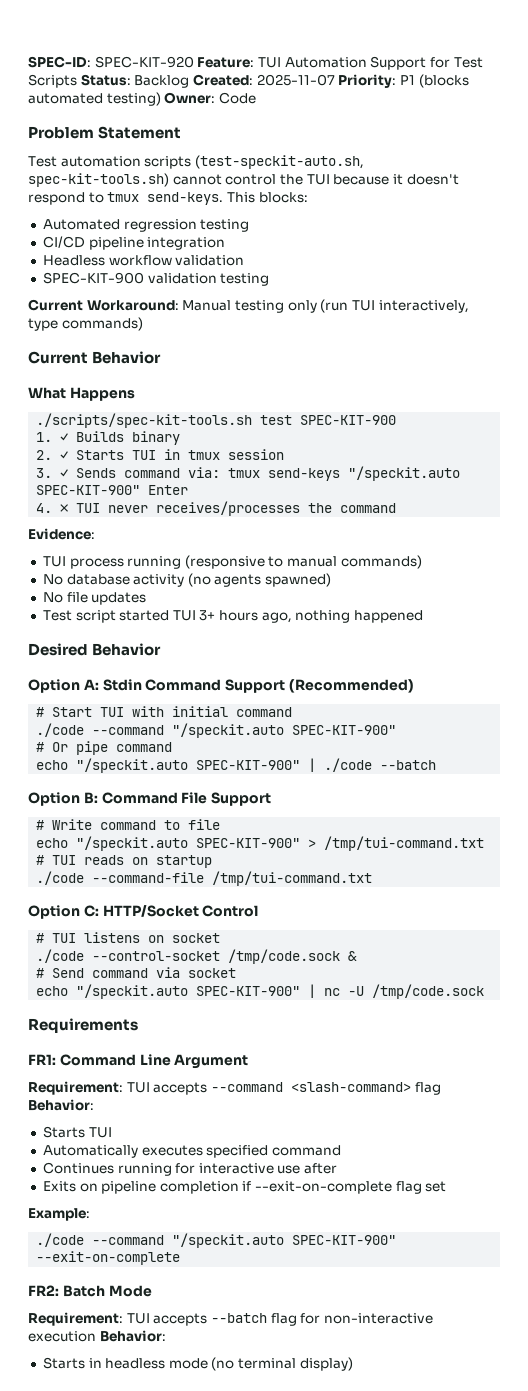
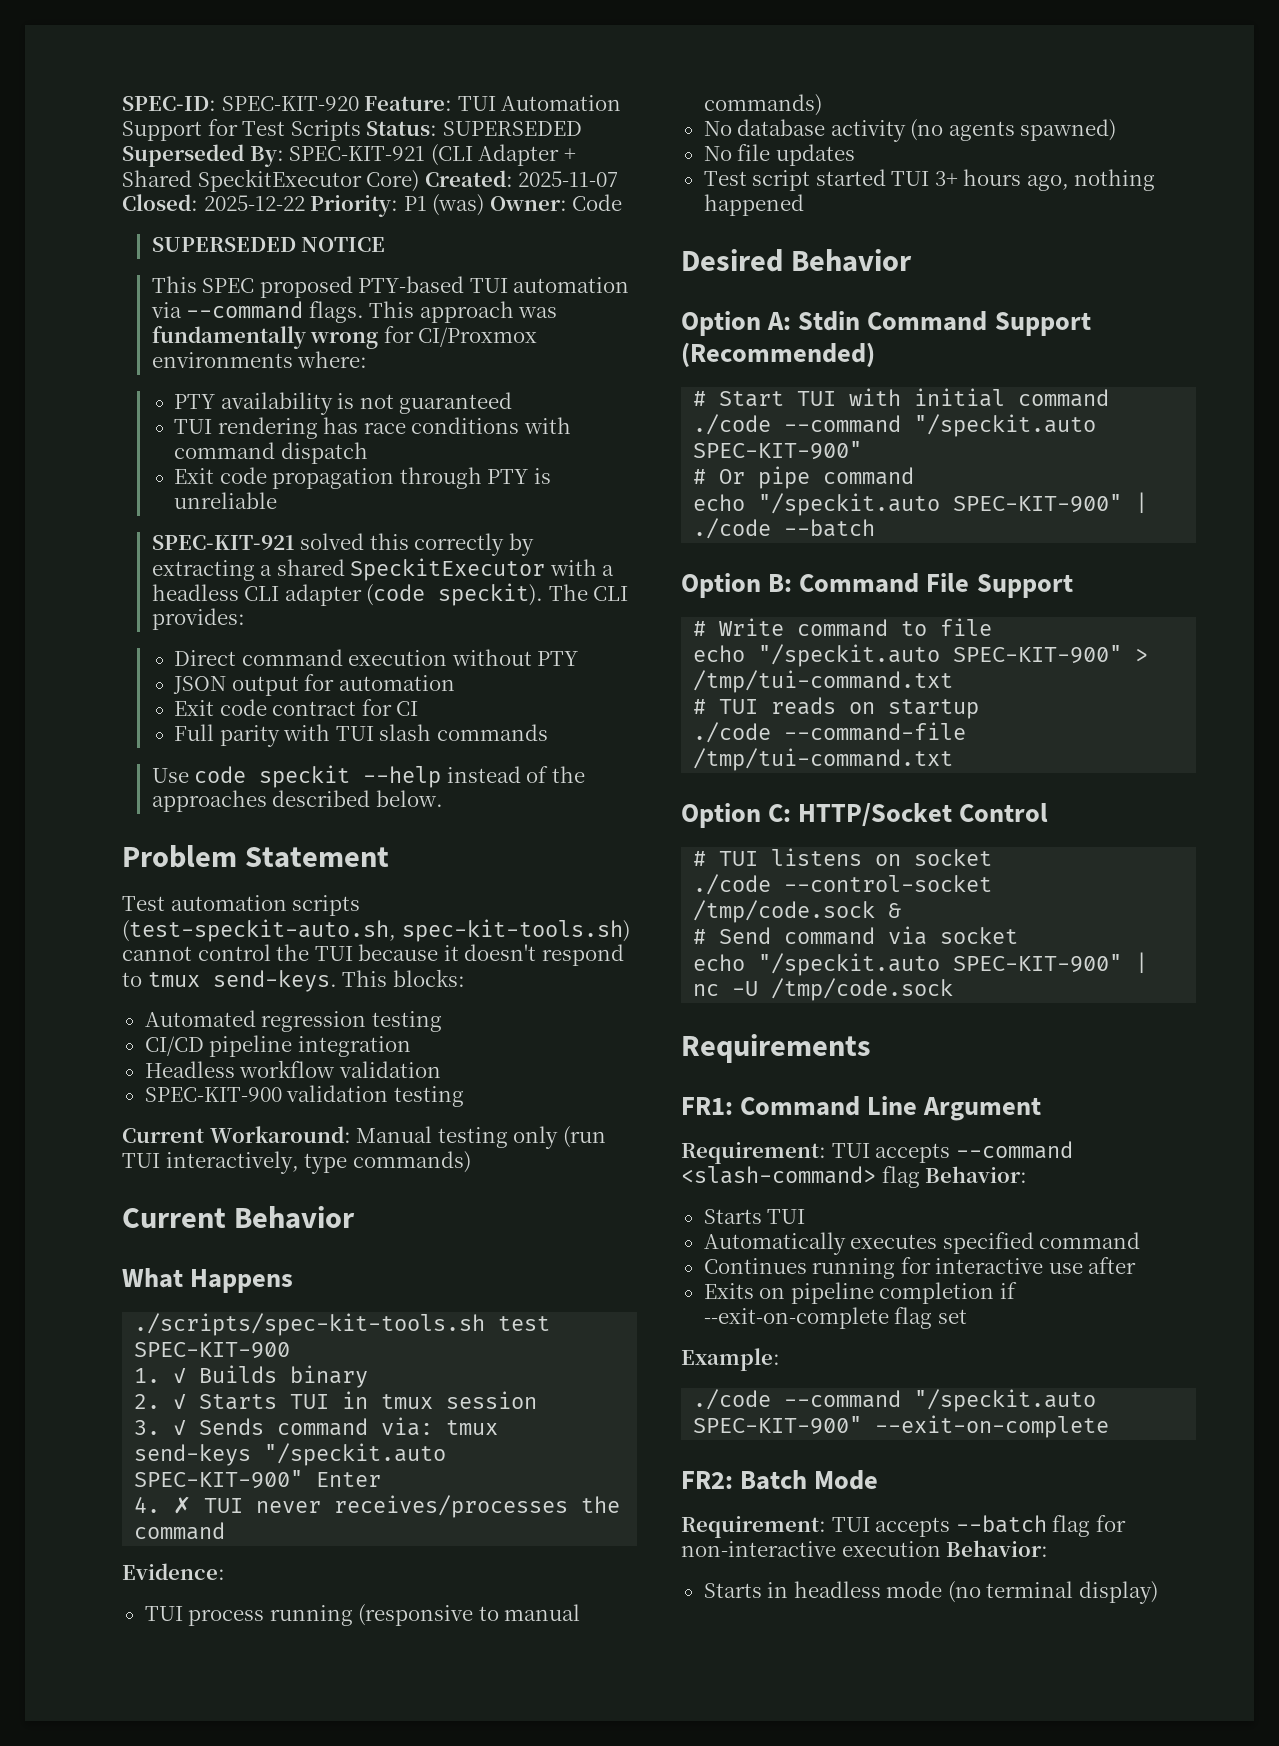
- SPEC-ID: SPEC-KIT-920 Feature: TUI Automation Support for Test Scripts Status: Backlog Created: 2025-11-07 Priority: P1 (blocks automated testing) Owner: Code
+ SPEC-ID: SPEC-KIT-920 Feature: TUI Automation Support for Test Scripts Status: SUPERSEDED Superseded By: SPEC-KIT-921 (CLI Adapter + Shared SpeckitExecutor Core) Created: 2025-11-07 Closed: 2025-12-22 Priority: P1 (was) Owner: Code
+ SUPERSEDED NOTICE
+ This SPEC proposed PTY-based TUI automation via --command flags. This approach was fundamentally wrong for CI/Proxmox environments where:
+ PTY availability is not guaranteed
+ TUI rendering has race conditions with command dispatch
+ Exit code propagation through PTY is unreliable
+ SPEC-KIT-921 solved this correctly by extracting a shared SpeckitExecutor with a headless CLI adapter (code speckit). The CLI provides:
+ Direct command execution without PTY
+ JSON output for automation
+ Exit code contract for CI
+ Full parity with TUI slash commands
+ Use code speckit --help instead of the approaches described below.

